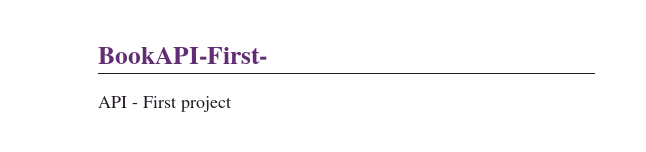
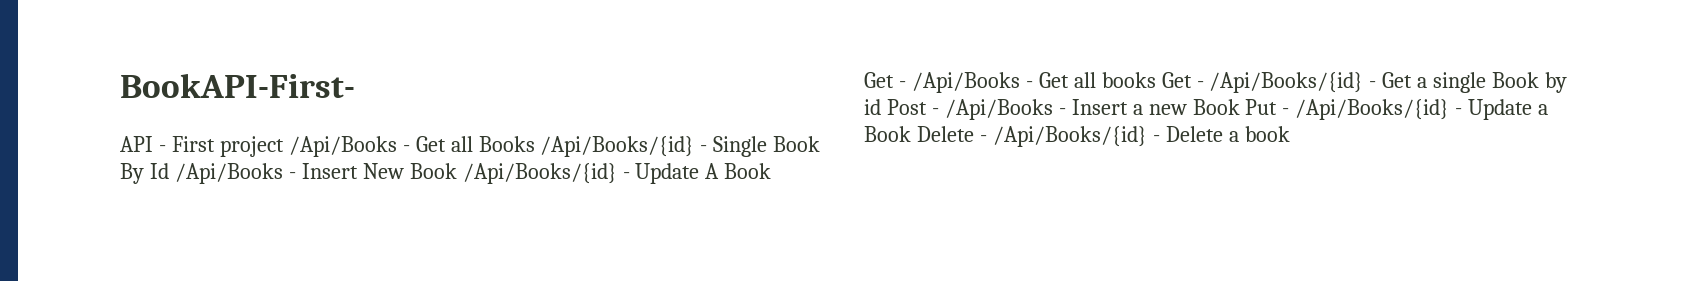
- API - First project
+ API - First project /Api/Books - Get all Books /Api/Books/{id} - Single Book By Id /Api/Books - Insert New Book /Api/Books/{id} - Update A Book
+ Get - /Api/Books - Get all books Get - /Api/Books/{id} - Get a single Book by id Post - /Api/Books - Insert a new Book Put - /Api/Books/{id} - Update a Book Delete - /Api/Books/{id} - Delete a book

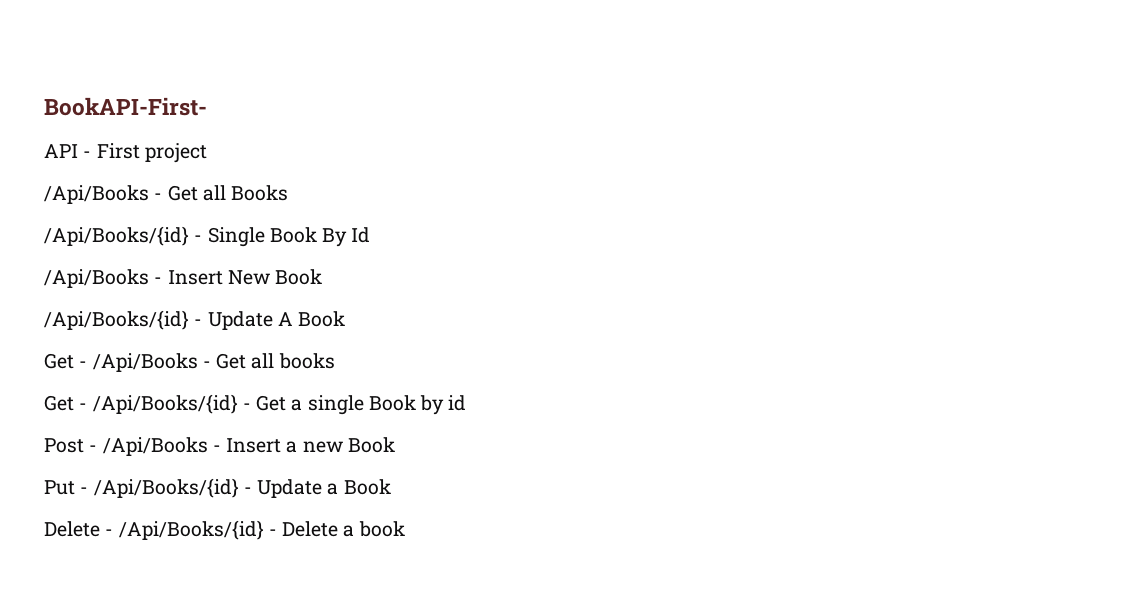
- API - First project /Api/Books - Get all Books /Api/Books/{id} - Single Book By Id /Api/Books - Insert New Book /Api/Books/{id} - Update A Book
+ API - First project
+ /Api/Books - Get all Books
+ /Api/Books/{id} - Single Book By Id
+ /Api/Books - Insert New Book
+ /Api/Books/{id} - Update A Book
- Get - /Api/Books - Get all books Get - /Api/Books/{id} - Get a single Book by id Post - /Api/Books - Insert a new Book Put - /Api/Books/{id} - Update a Book Delete - /Api/Books/{id} - Delete a book
+ Get - /Api/Books - Get all books
+ Get - /Api/Books/{id} - Get a single Book by id
+ Post - /Api/Books - Insert a new Book
+ Put - /Api/Books/{id} - Update a Book
+ Delete - /Api/Books/{id} - Delete a book

